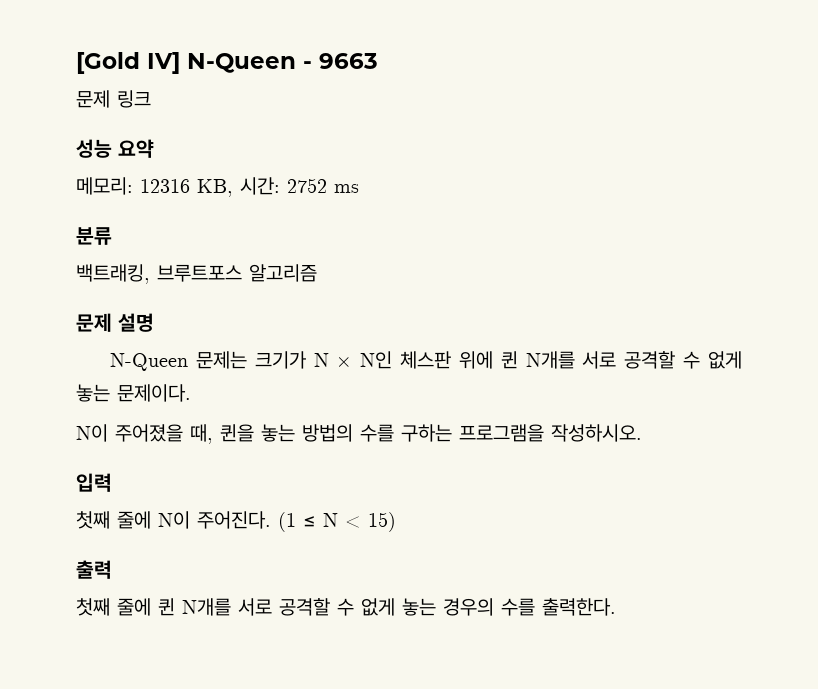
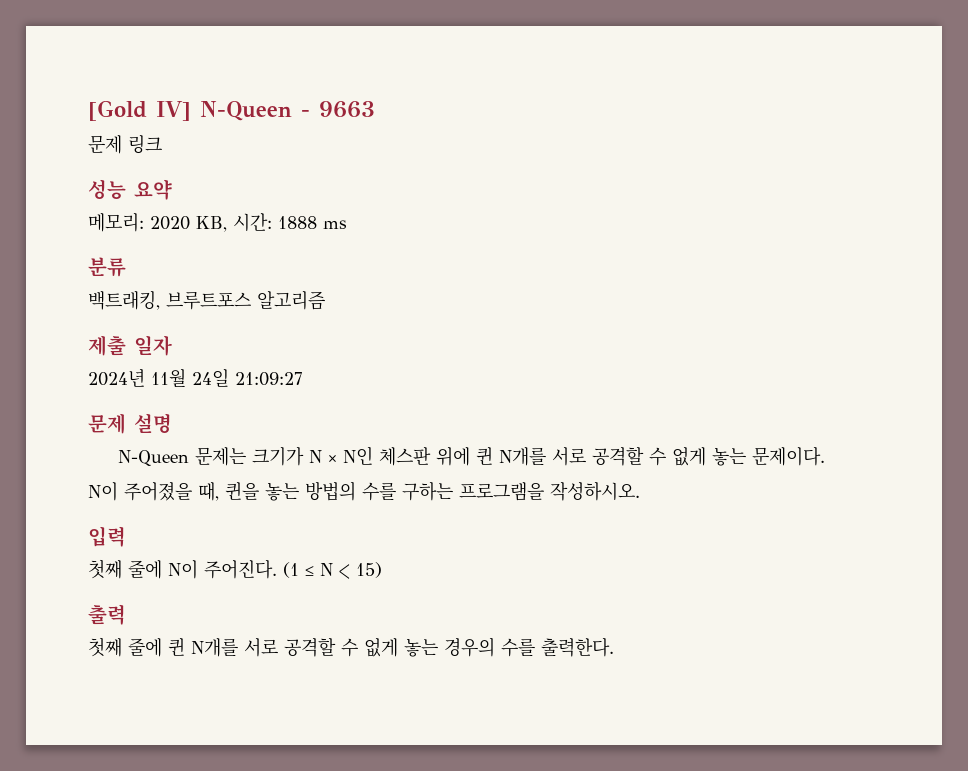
- 메모리: 12316 KB, 시간: 2752 ms
+ 메모리: 2020 KB, 시간: 1888 ms
+ 제출 일자
+ 2024년 11월 24일 21:09:27

